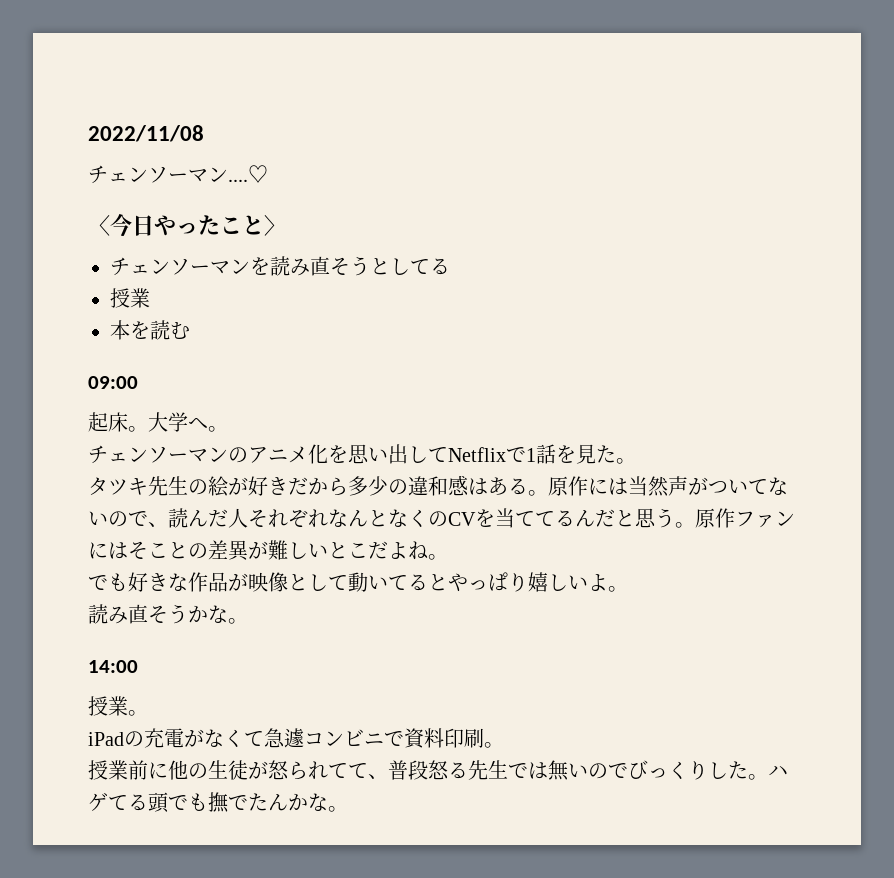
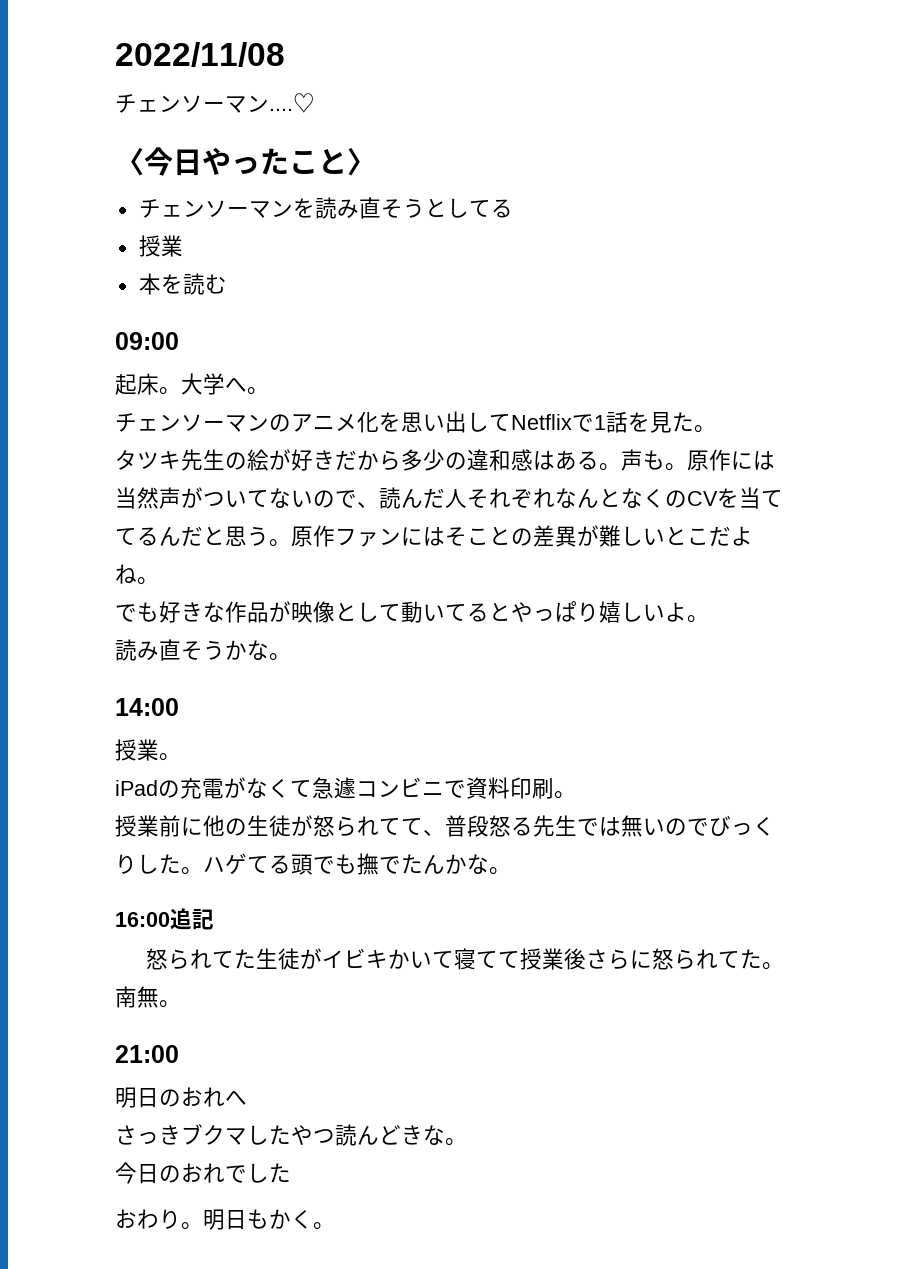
+ 声も。
+ 16:00追記
+ 怒られてた生徒がイビキかいて寝てて授業後さらに怒られてた。南無。
+ 21:00
+ 明日のおれへ
+ さっきブクマしたやつ読んどきな。
+ 今日のおれでした
+ おわり。明日もかく。

